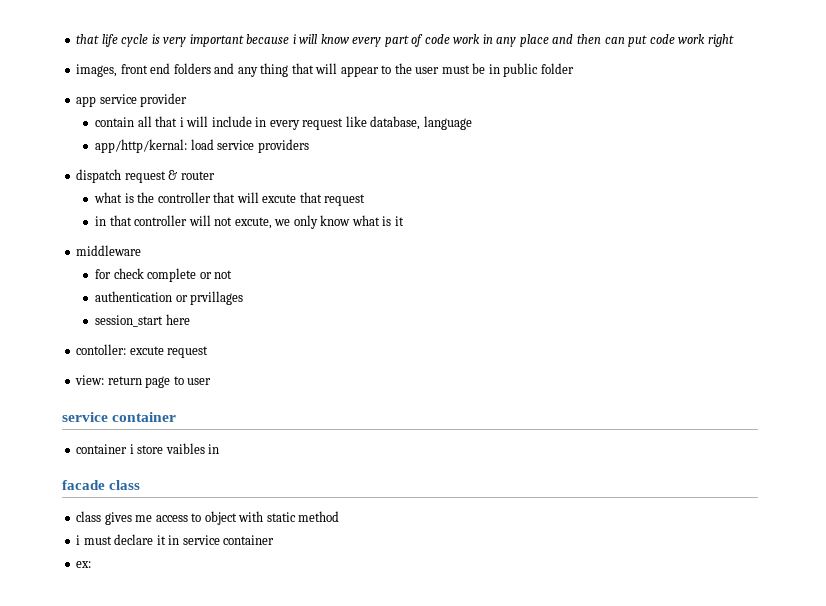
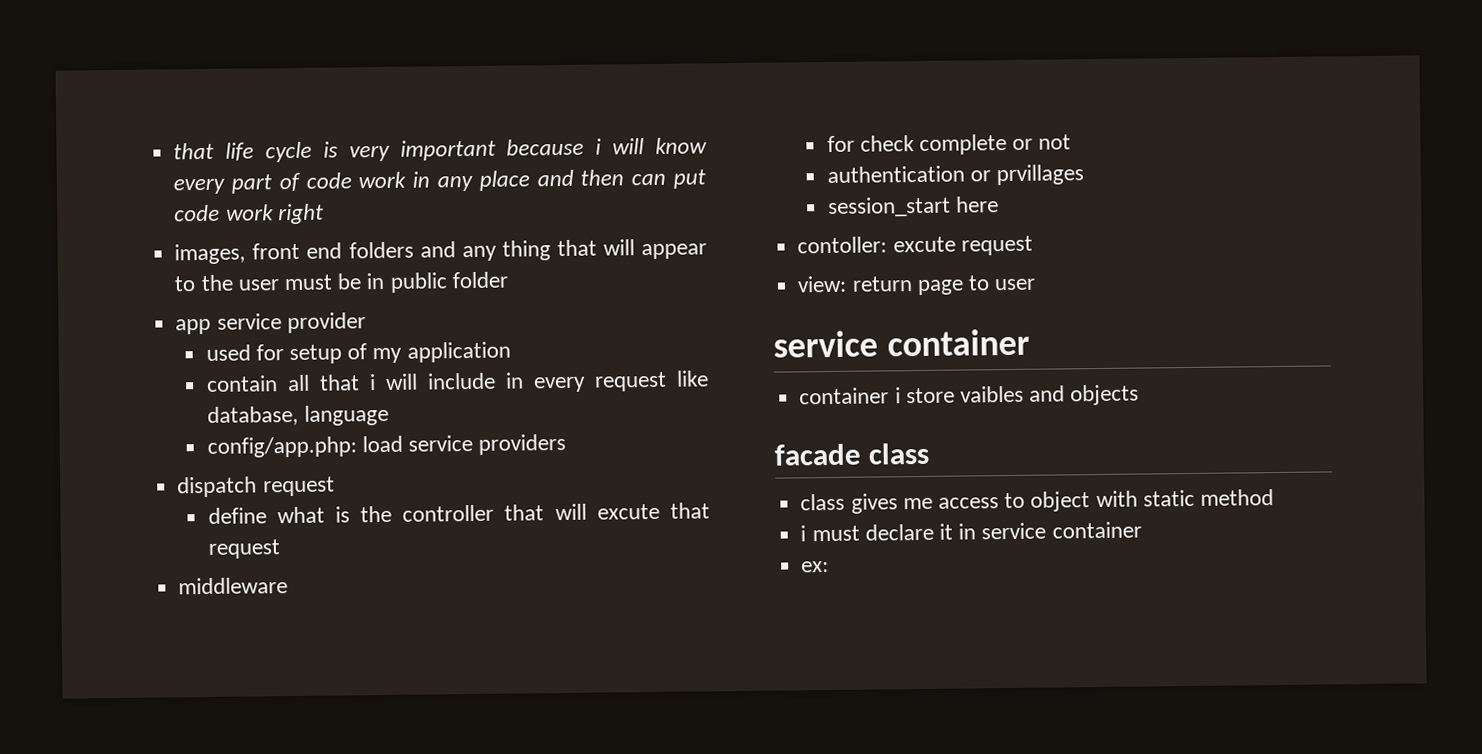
+ used for setup of my application
- app/http/kernal: load service providers
+ config/app.php: load service providers
- dispatch request & router
- what is the controller that will excute that request
+ dispatch request
+ define what is the controller that will excute that request
- in that controller will not excute, we only know what is it
- container i store vaibles in
+ container i store vaibles and objects

